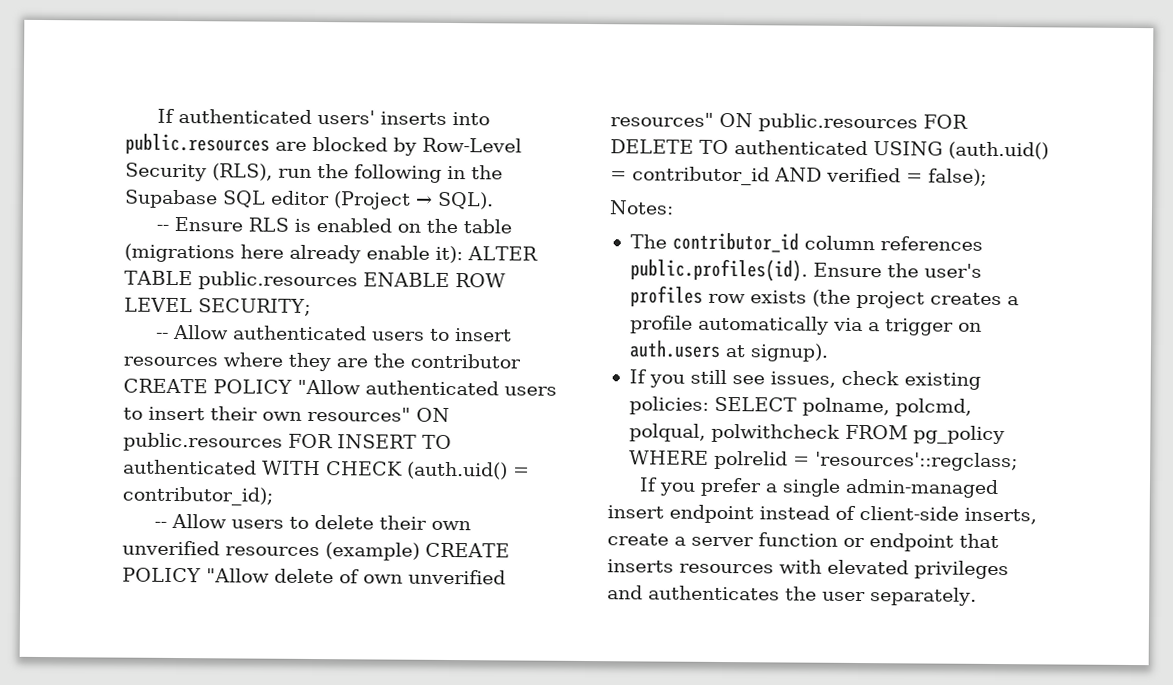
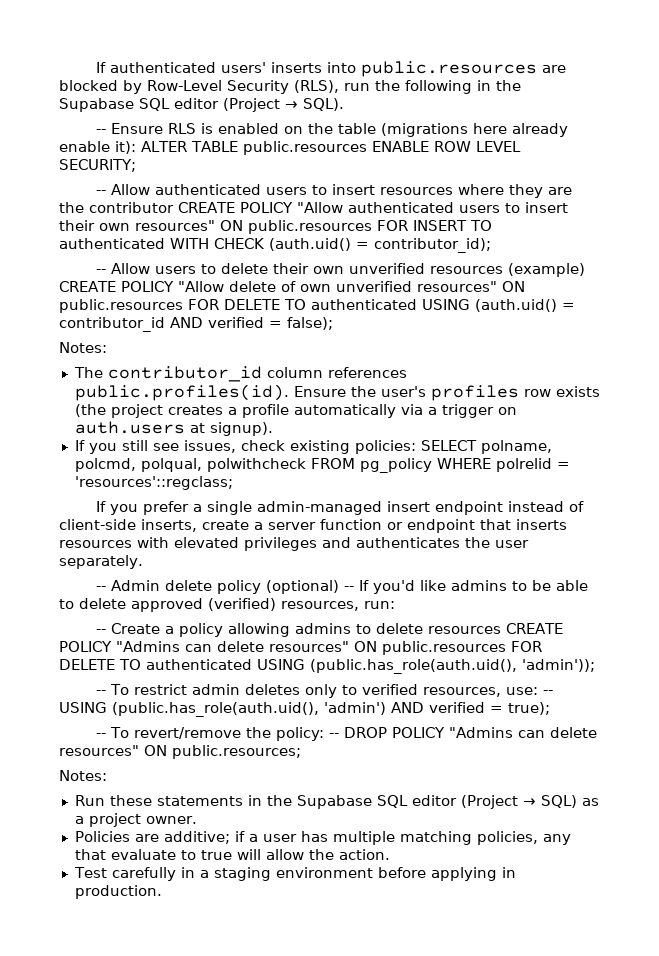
+ -- Admin delete policy (optional) -- If you'd like admins to be able to delete approved (verified) resources, run:
+ -- Create a policy allowing admins to delete resources CREATE POLICY "Admins can delete resources" ON public.resources FOR DELETE TO authenticated USING (public.has_role(auth.uid(), 'admin'));
+ -- To restrict admin deletes only to verified resources, use: -- USING (public.has_role(auth.uid(), 'admin') AND verified = true);
+ -- To revert/remove the policy: -- DROP POLICY "Admins can delete resources" ON public.resources;
+ Notes:
+ Run these statements in the Supabase SQL editor (Project → SQL) as a project owner.
+ Policies are additive; if a user has multiple matching policies, any that evaluate to true will allow the action.
+ Test carefully in a staging environment before applying in production.

